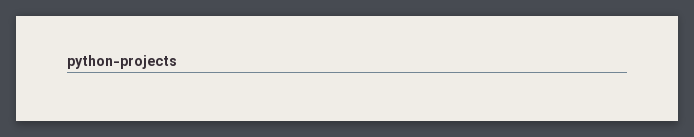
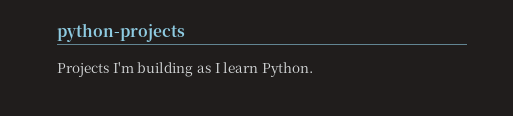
+ Projects I'm building as I learn Python.

